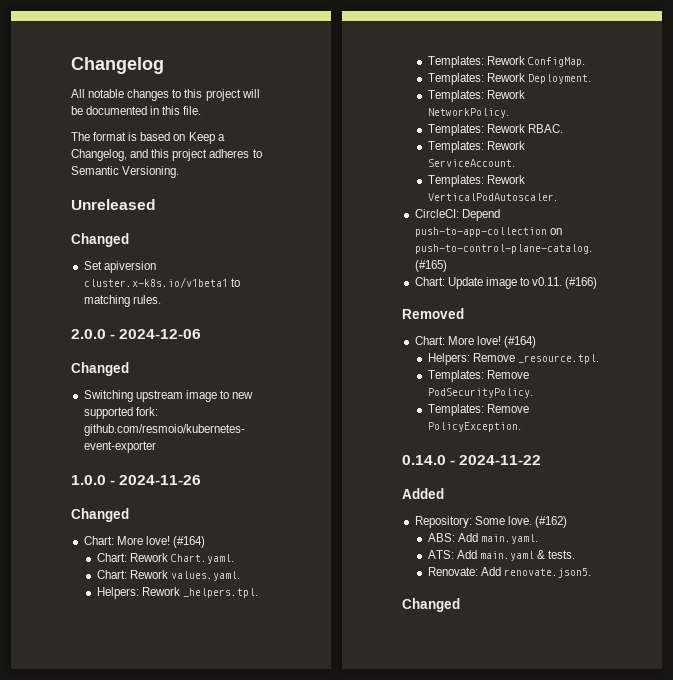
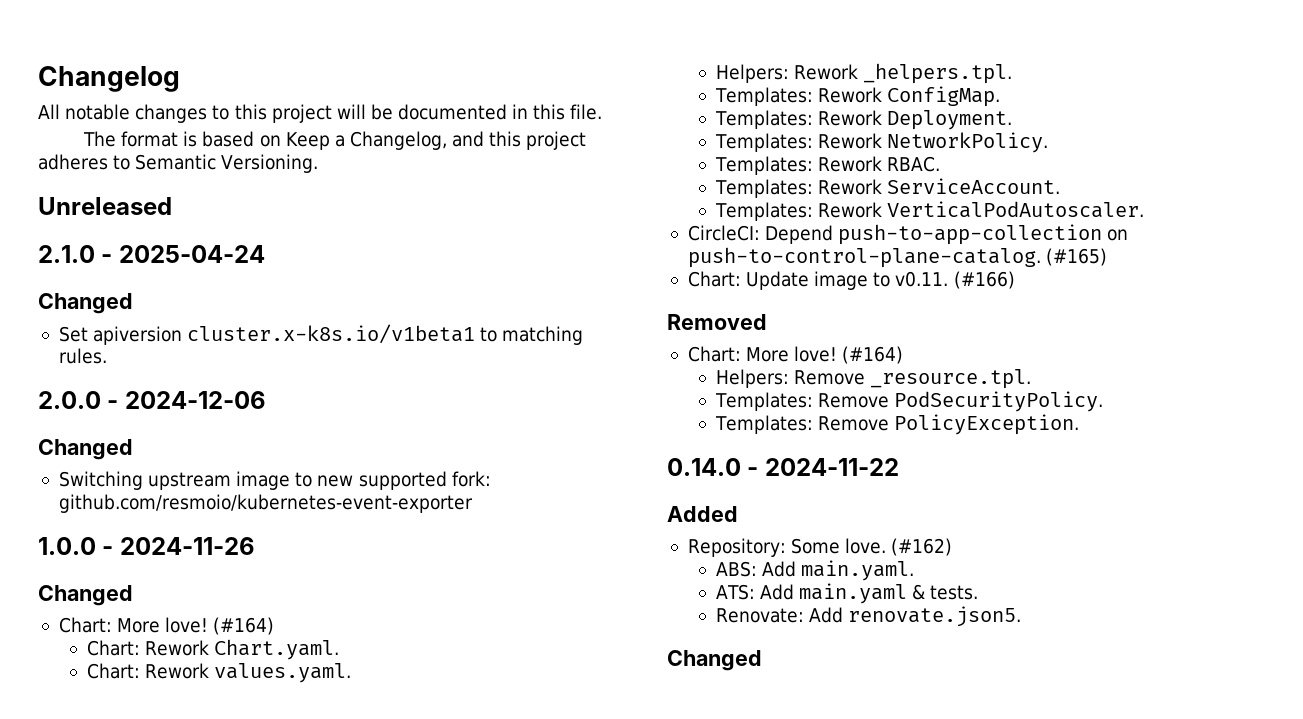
+ 2.1.0 - 2025-04-24

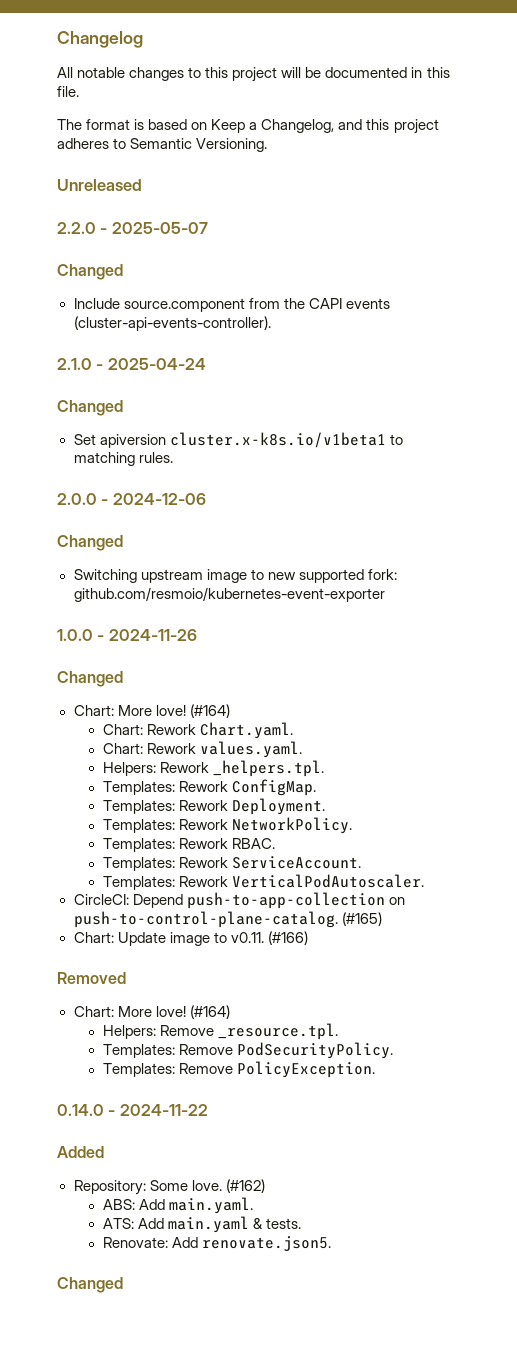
+ 2.2.0 - 2025-05-07
+ Changed
+ Include source.component from the CAPI events (cluster-api-events-controller).

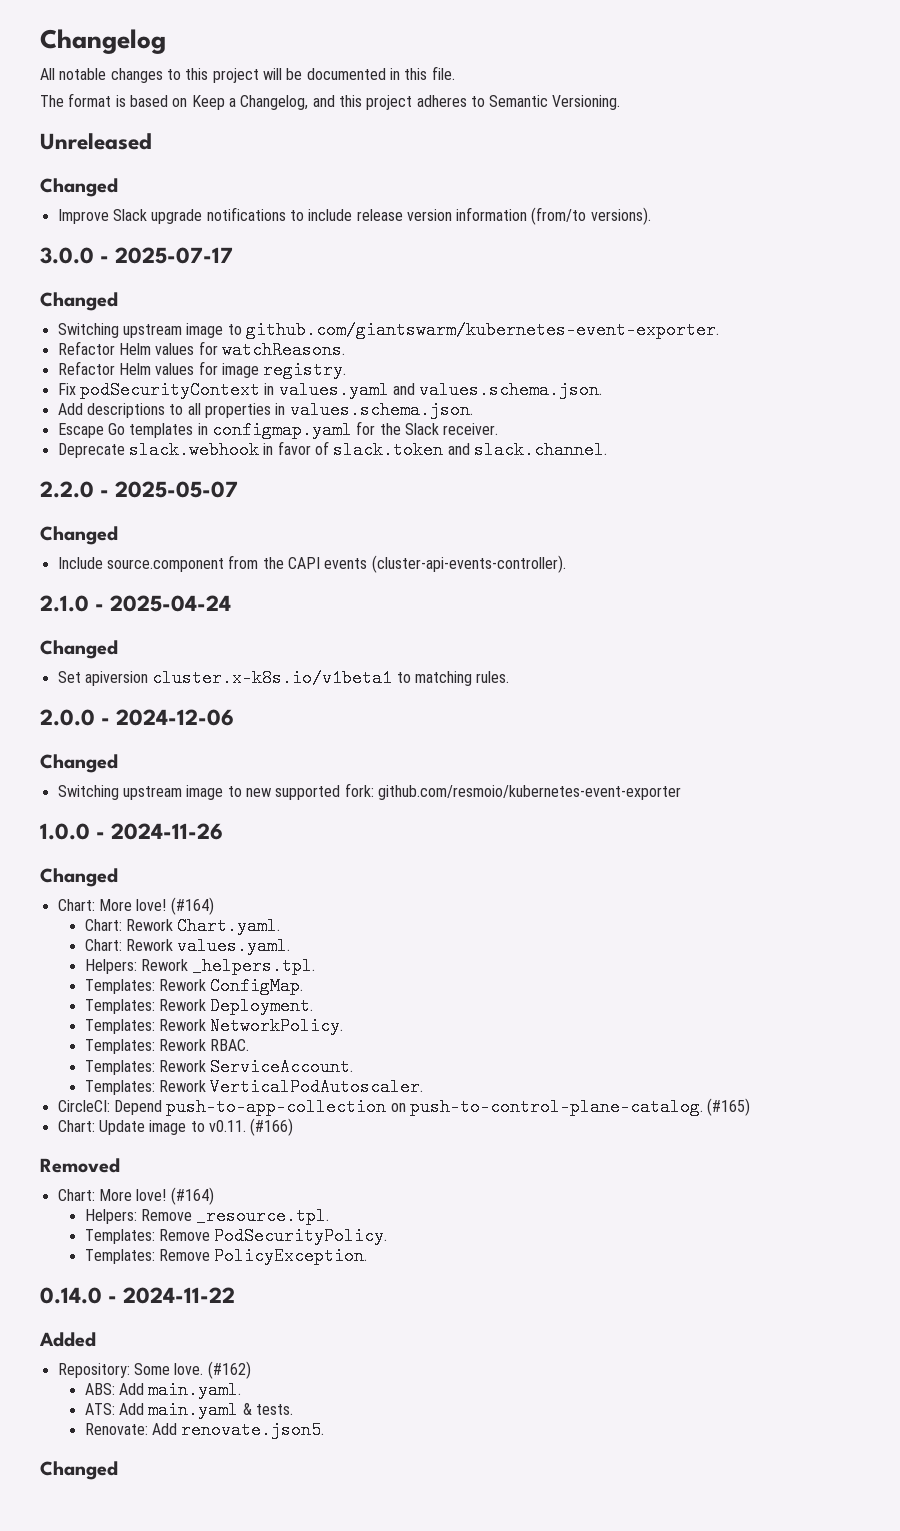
  Unreleased
+ Changed
+ Improve Slack upgrade notifications to include release version information (from/to versions).
+ 3.0.0 - 2025-07-17
+ Changed
+ Switching upstream image to github.com/giantswarm/kubernetes-event-exporter.
+ Refactor Helm values for watchReasons.
+ Refactor Helm values for image registry.
+ Fix podSecurityContext in values.yaml and values.schema.json.
+ Add descriptions to all properties in values.schema.json.
+ Escape Go templates in configmap.yaml for the Slack receiver.
+ Deprecate slack.webhook in favor of slack.token and slack.channel.

